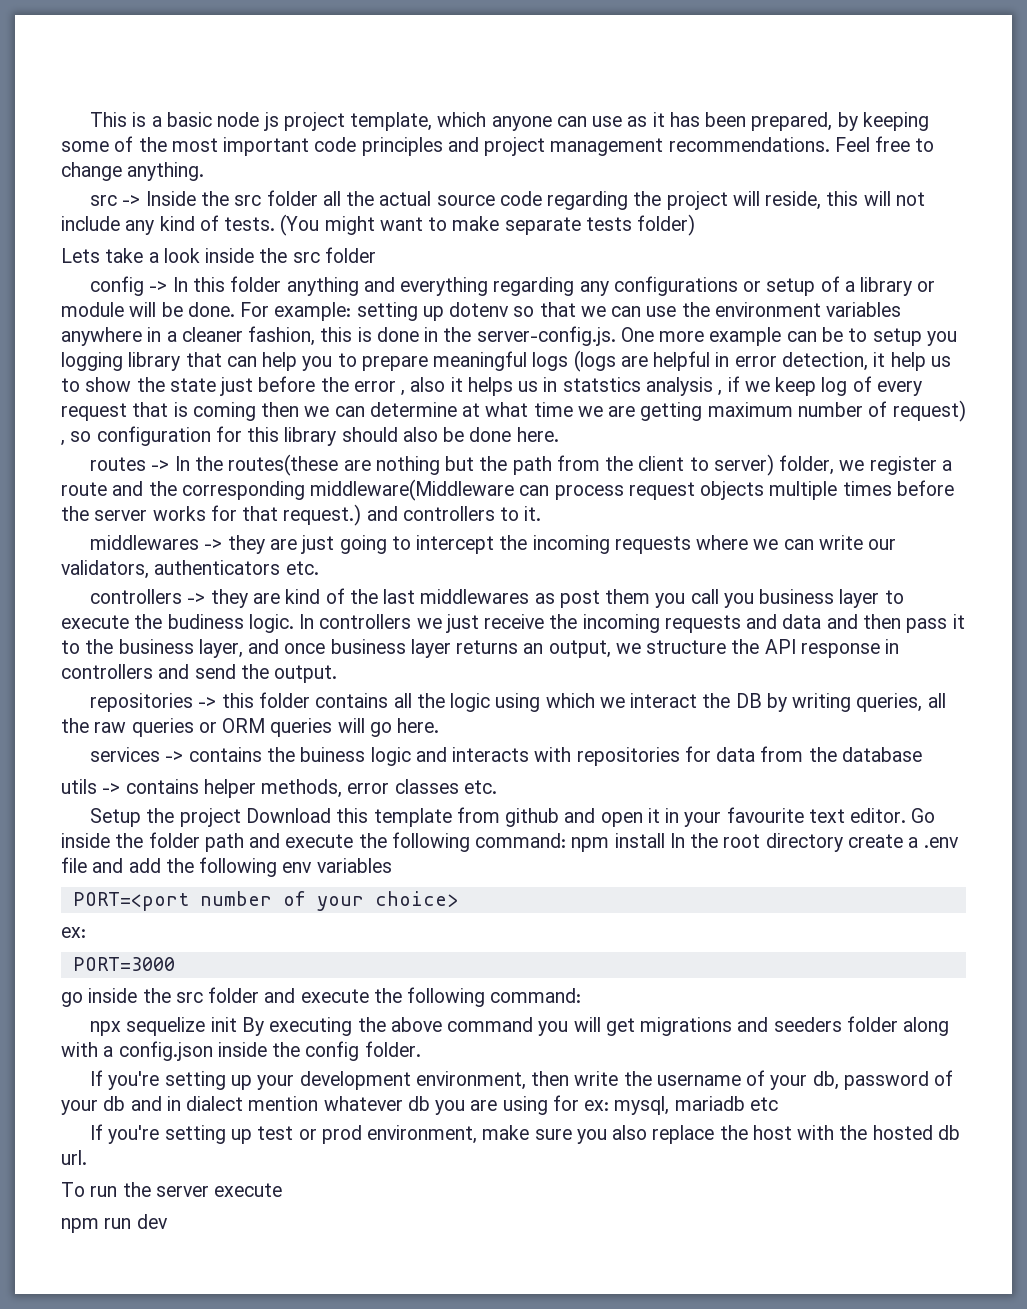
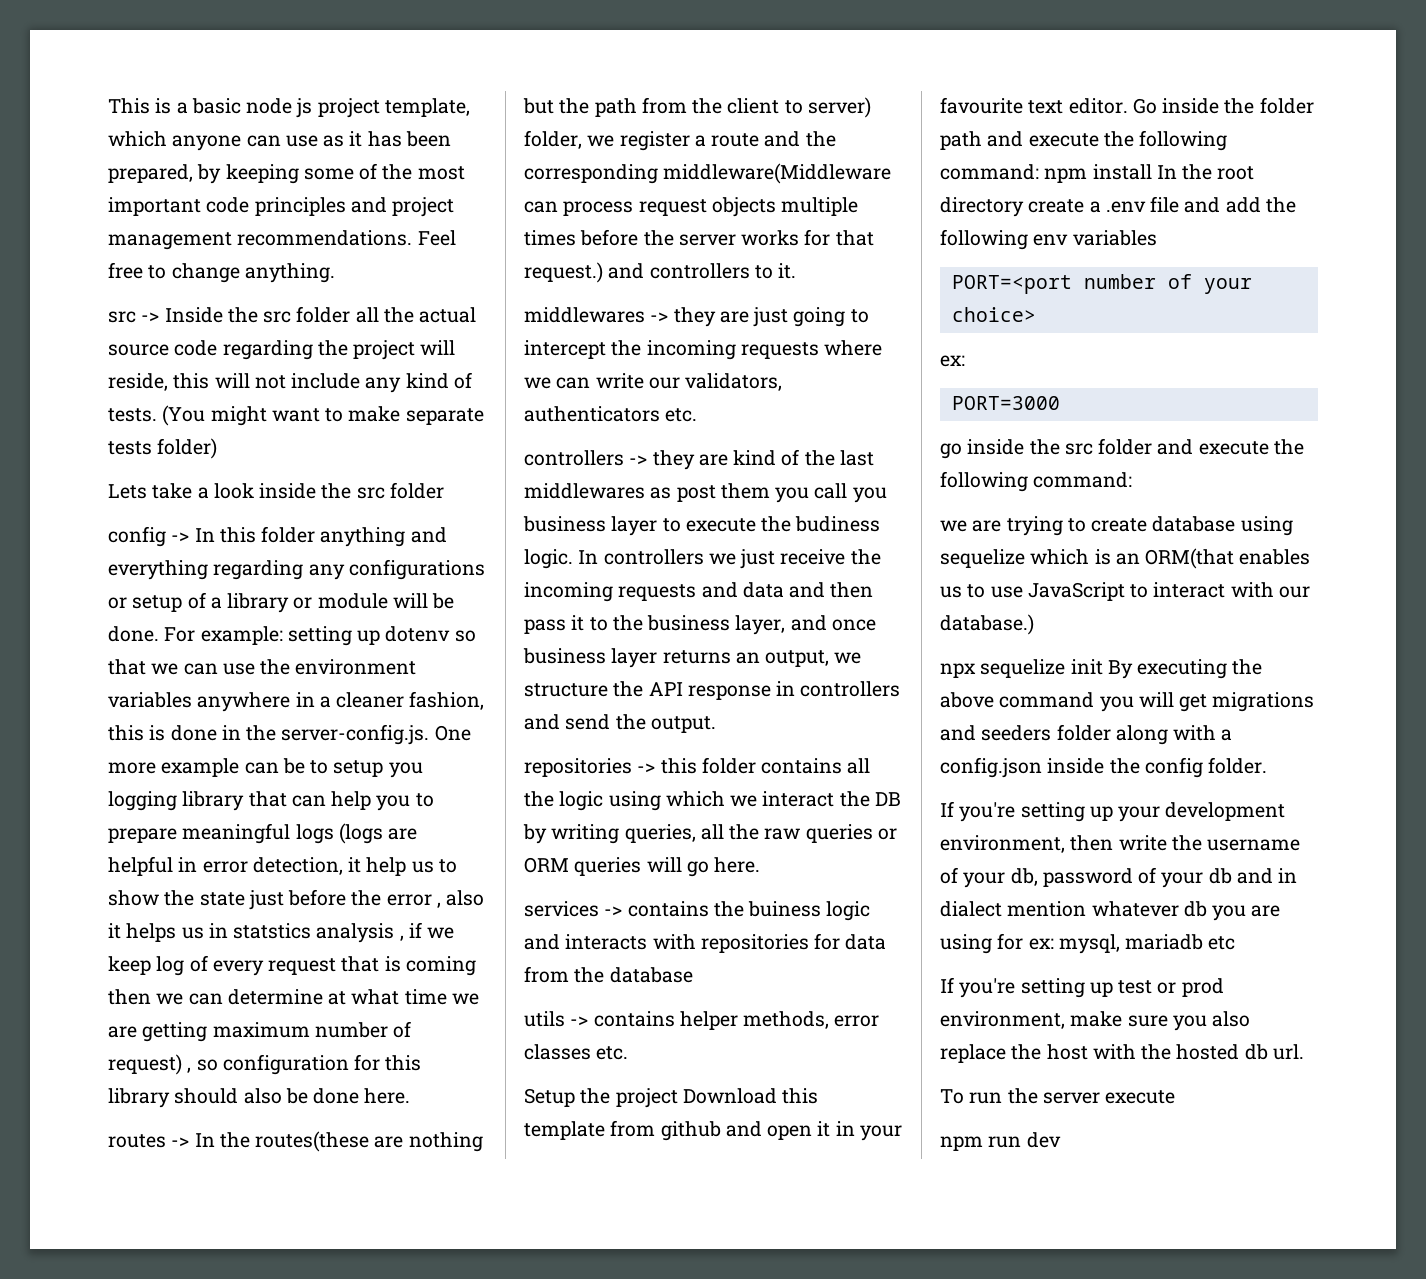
+ we are trying to create database using sequelize which is an ORM(that enables us to use JavaScript to interact with our database.)

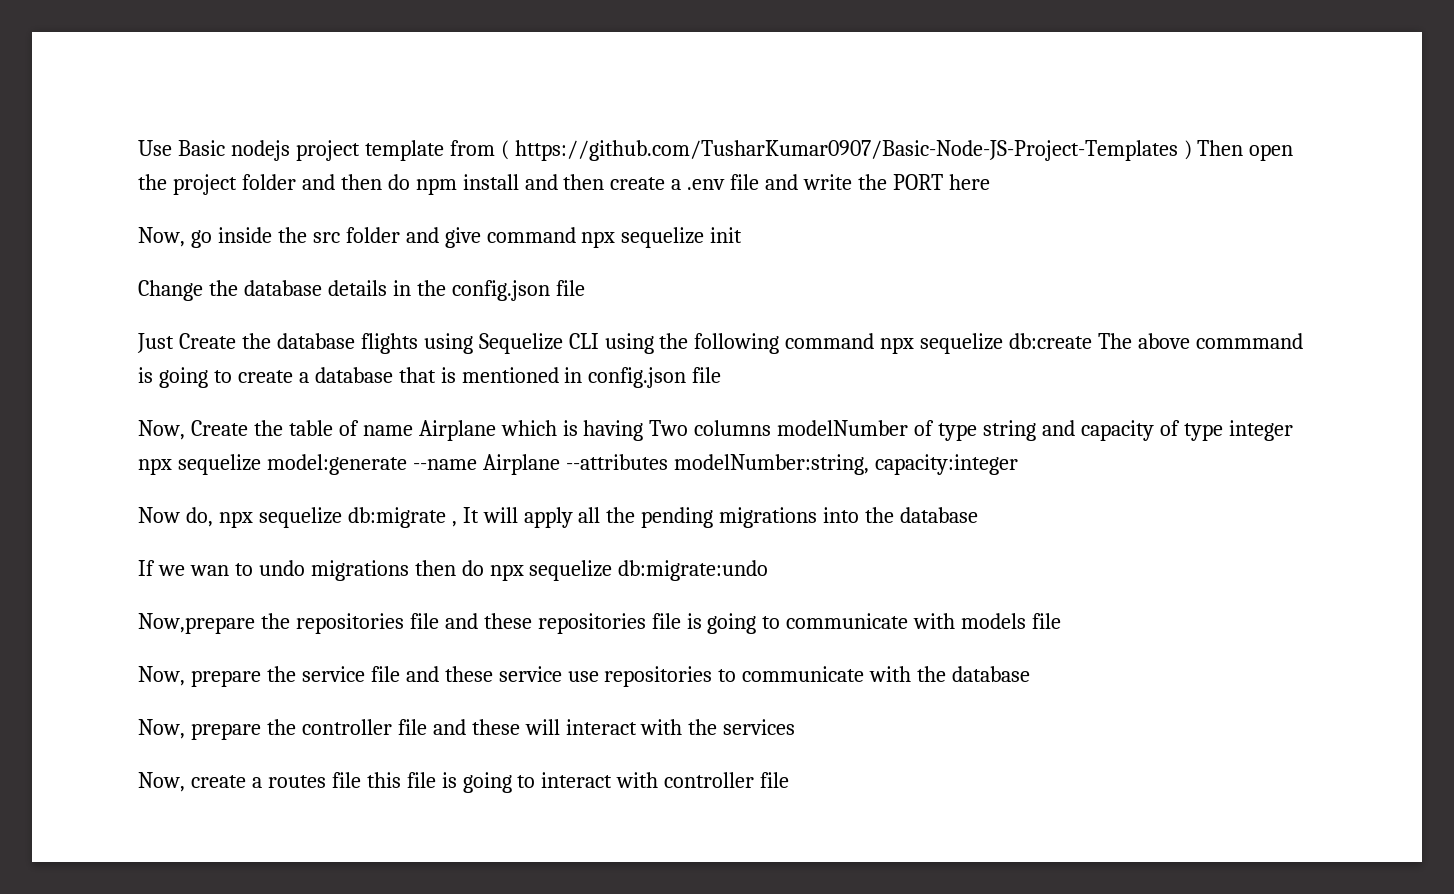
- This is a basic node js project template, which anyone can use as it has been prepared, by keeping some of the most important code principles and project management recommendations. Feel free to change anything.
- src -> Inside the src folder all the actual source code regarding the project will reside, this will not include any kind of tests. (You might want to make separate tests folder)
- Lets take a look inside the src folder
- config -> In this folder anything and everything regarding any configurations or setup of a library or module will be done. For example: setting up dotenv so that we can use the environment variables anywhere in a cleaner fashion, this is done in the server-config.js. One more example can be to setup you logging library that can help you to prepare meaningful logs (logs are helpful in error detection, it help us to show the state just before the error , also it helps us in statstics analysis , if we keep log of every request that is coming then we can determine at what time we are getting maximum number of request) , so configuration for this library should also be done here.
- routes -> In the routes(these are nothing but the path from the client to server) folder, we register a route and the corresponding middleware(Middleware can process request objects multiple times before the server works for that request.) and controllers to it.
- middlewares -> they are just going to intercept the incoming requests where we can write our validators, authenticators etc.
- controllers -> they are kind of the last middlewares as post them you call you business layer to execute the budiness logic. In controllers we just receive the incoming requests and data and then pass it to the business layer, and once business layer returns an output, we structure the API response in controllers and send the output.
- repositories -> this folder contains all the logic using which we interact the DB by writing queries, all the raw queries or ORM queries will go here.
- services -> contains the buiness logic and interacts with repositories for data from the database
- utils -> contains helper methods, error classes etc.
- Setup the project Download this template from github and open it in your favourite text editor. Go inside the folder path and execute the following command: npm install In the root directory create a .env file and add the following env variables
- PORT=<port number of your choice>
- ex:
- PORT=3000
- go inside the src folder and execute the following command:
- we are trying to create database using sequelize which is an ORM(that enables us to use JavaScript to interact with our database.)
- npx sequelize init By executing the above command you will get migrations and seeders folder along with a config.json inside the config folder.
- If you're setting up your development environment, then write the username of your db, password of your db and in dialect mention whatever db you are using for ex: mysql, mariadb etc
- If you're setting up test or prod environment, make sure you also replace the host with the hosted db url.
- To run the server execute
- npm run dev
+ Use Basic nodejs project template from ( https://github.com/TusharKumar0907/Basic-Node-JS-Project-Templates ) Then open the project folder and then do npm install and then create a .env file and write the PORT here
+ Now, go inside the src folder and give command npx sequelize init
+ Change the database details in the config.json file
+ Just Create the database flights using Sequelize CLI using the following command npx sequelize db:create The above commmand is going to create a database that is mentioned in config.json file
+ Now, Create the table of name Airplane which is having Two columns modelNumber of type string and capacity of type integer npx sequelize model:generate --name Airplane --attributes modelNumber:string, capacity:integer
+ Now do, npx sequelize db:migrate , It will apply all the pending migrations into the database
+ If we wan to undo migrations then do npx sequelize db:migrate:undo
+ Now,prepare the repositories file and these repositories file is going to communicate with models file
+ Now, prepare the service file and these service use repositories to communicate with the database
+ Now, prepare the controller file and these will interact with the services
+ Now, create a routes file this file is going to interact with controller file

